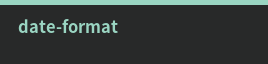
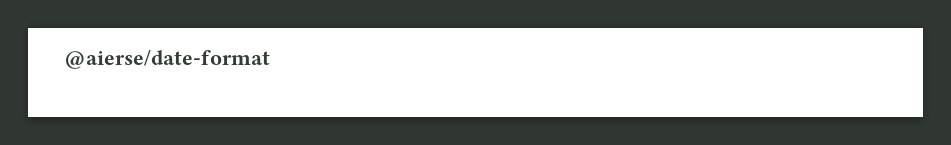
- date-format
+ @aierse/date-format

